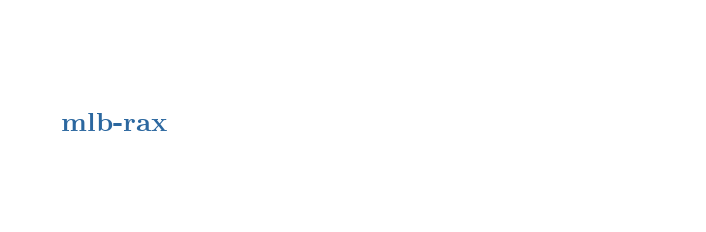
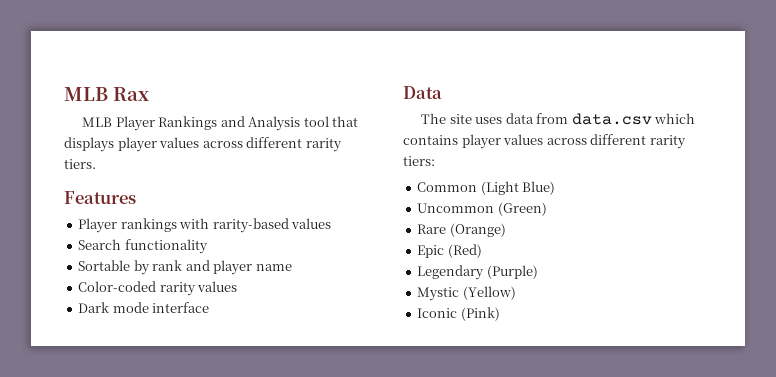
- mlb-rax
+ MLB Rax
+ MLB Player Rankings and Analysis tool that displays player values across different rarity tiers.
+ Features
+ Player rankings with rarity-based values
+ Search functionality
+ Sortable by rank and player name
+ Color-coded rarity values
+ Dark mode interface
+ Data
+ The site uses data from data.csv which contains player values across different rarity tiers:
+ Common (Light Blue)
+ Uncommon (Green)
+ Rare (Orange)
+ Epic (Red)
+ Legendary (Purple)
+ Mystic (Yellow)
+ Iconic (Pink)

